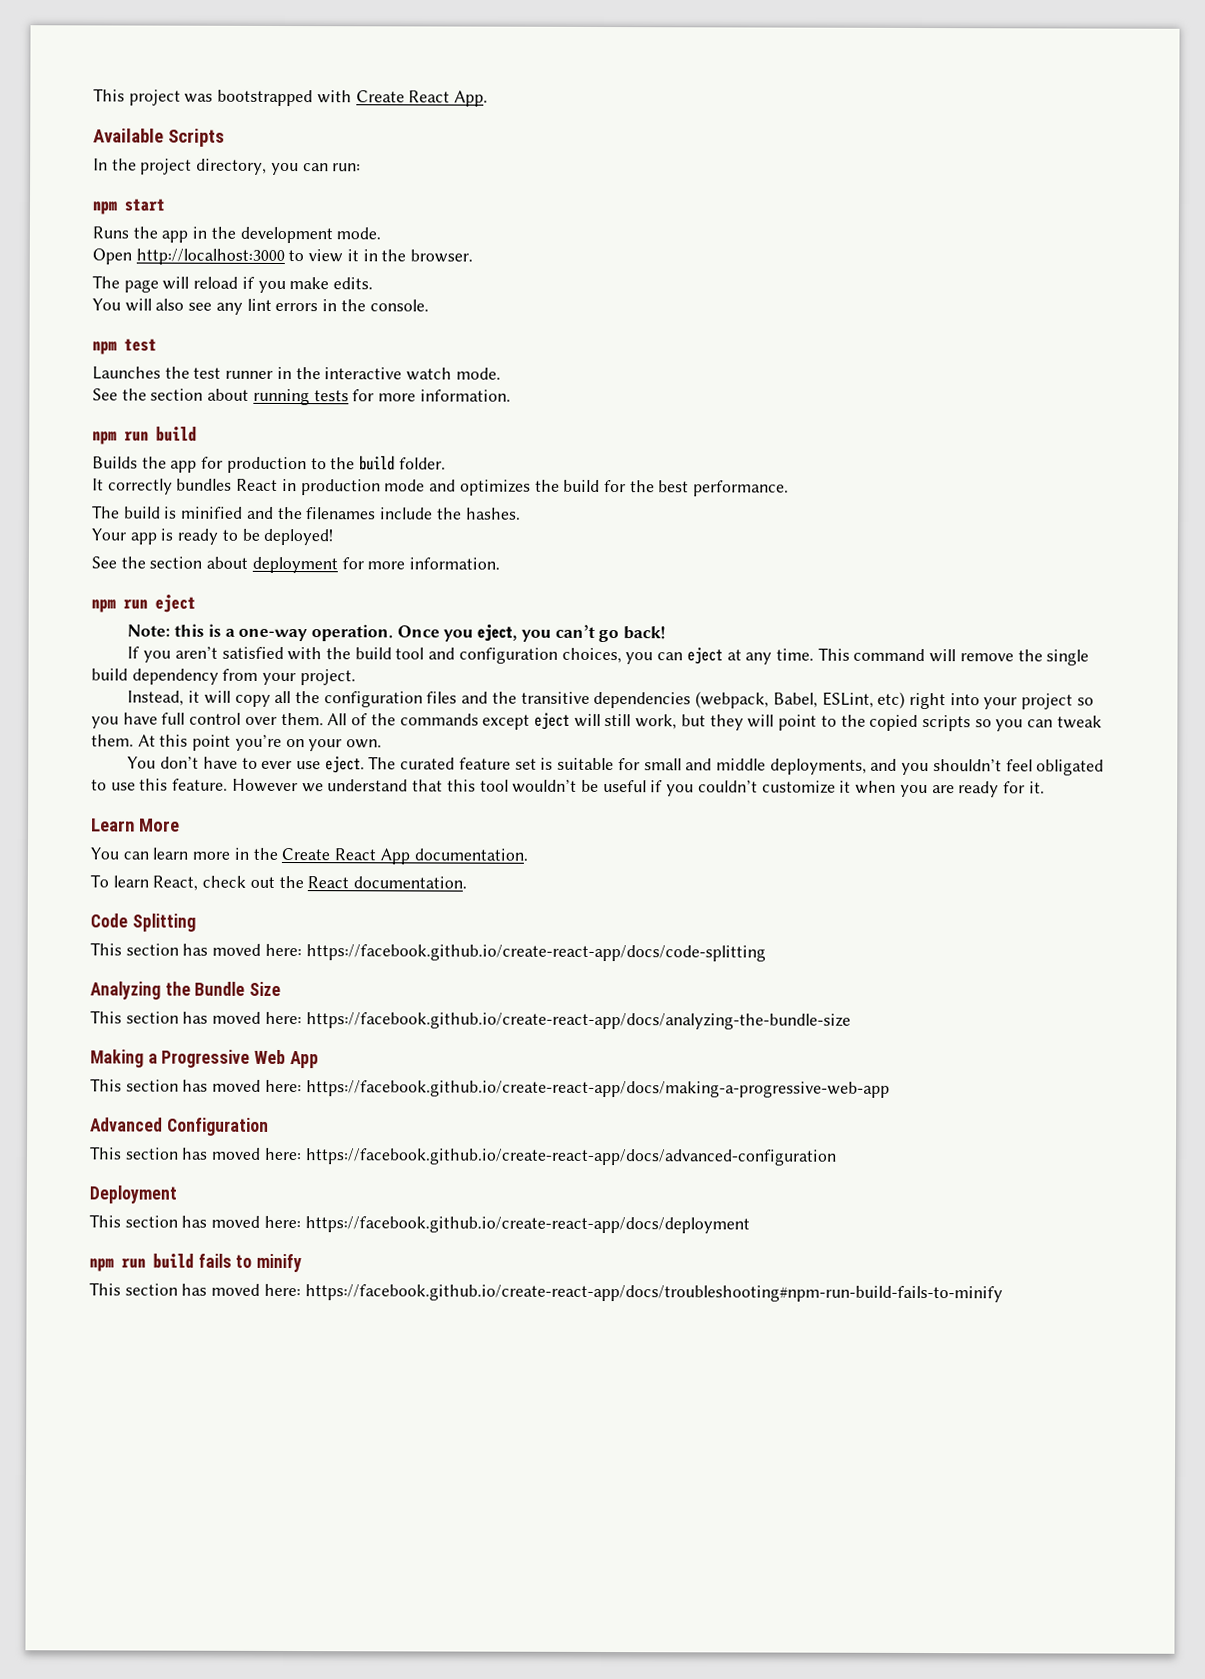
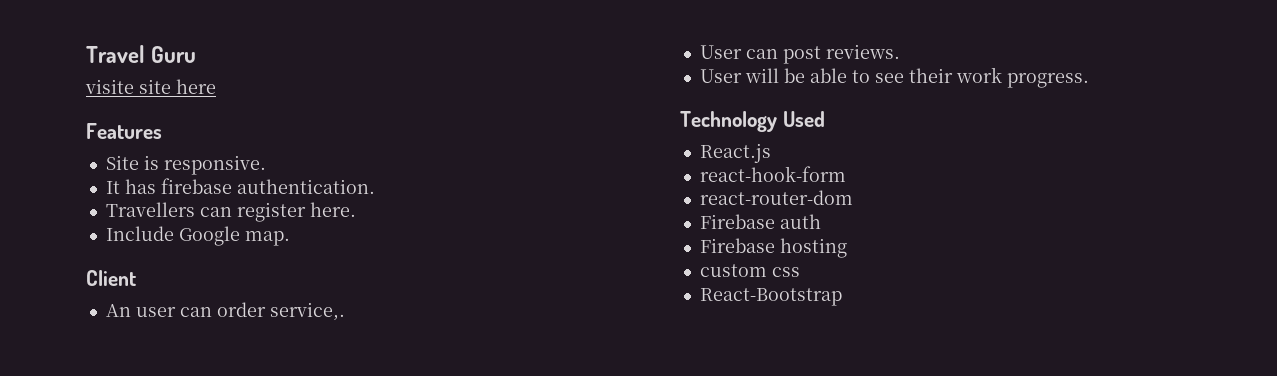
- This project was bootstrapped with Create React App.
- Available Scripts
- In the project directory, you can run:
- npm start
- Runs the app in the development mode.
- Open http://localhost:3000 to view it in the browser.
- The page will reload if you make edits.
- You will also see any lint errors in the console.
- npm test
- Launches the test runner in the interactive watch mode.
- See the section about running tests for more information.
- npm run build
- Builds the app for production to the build folder.
- It correctly bundles React in production mode and optimizes the build for the best performance.
- The build is minified and the filenames include the hashes.
- Your app is ready to be deployed!
- See the section about deployment for more information.
- npm run eject
- Note: this is a one-way operation. Once you eject, you can’t go back!
- If you aren’t satisfied with the build tool and configuration choices, you can eject at any time. This command will remove the single build dependency from your project.
- Instead, it will copy all the configuration files and the transitive dependencies (webpack, Babel, ESLint, etc) right into your project so you have full control over them. All of the commands except eject will still work, but they will point to the copied scripts so you can tweak them. At this point you’re on your own.
- You don’t have to ever use eject. The curated feature set is suitable for small and middle deployments, and you shouldn’t feel obligated to use this feature. However we understand that this tool wouldn’t be useful if you couldn’t customize it when you are ready for it.
- Learn More
- You can learn more in the Create React App documentation.
- To learn React, check out the React documentation.
- Code Splitting
- This section has moved here: https://facebook.github.io/create-react-app/docs/code-splitting
- Analyzing the Bundle Size
- This section has moved here: https://facebook.github.io/create-react-app/docs/analyzing-the-bundle-size
- Making a Progressive Web App
- This section has moved here: https://facebook.github.io/create-react-app/docs/making-a-progressive-web-app
- Advanced Configuration
- This section has moved here: https://facebook.github.io/create-react-app/docs/advanced-configuration
- Deployment
- This section has moved here: https://facebook.github.io/create-react-app/docs/deployment
- npm run build fails to minify
- This section has moved here: https://facebook.github.io/create-react-app/docs/troubleshooting#npm-run-build-fails-to-minify
+ Travel Guru
+ visite site here
+ Features
+ Site is responsive.
+ It has firebase authentication.
+ Travellers can register here.
+ Include Google map.
+ Client
+ An user can order service,.
+ User can post reviews.
+ User will be able to see their work progress.
+ Technology Used
+ React.js
+ react-hook-form
+ react-router-dom
+ Firebase auth
+ Firebase hosting
+ custom css
+ React-Bootstrap

